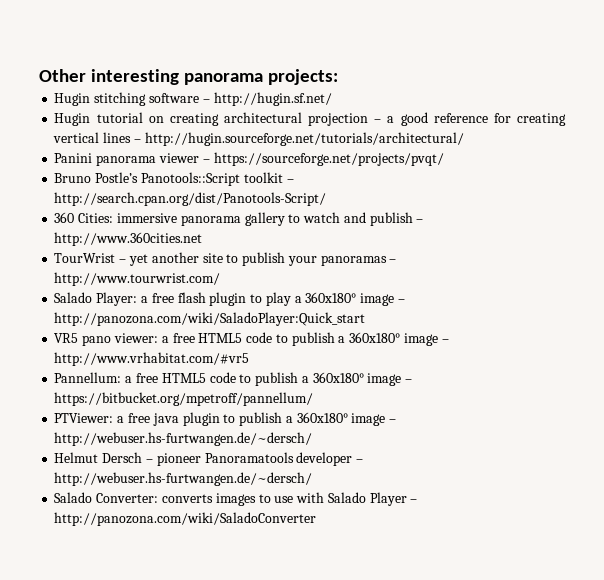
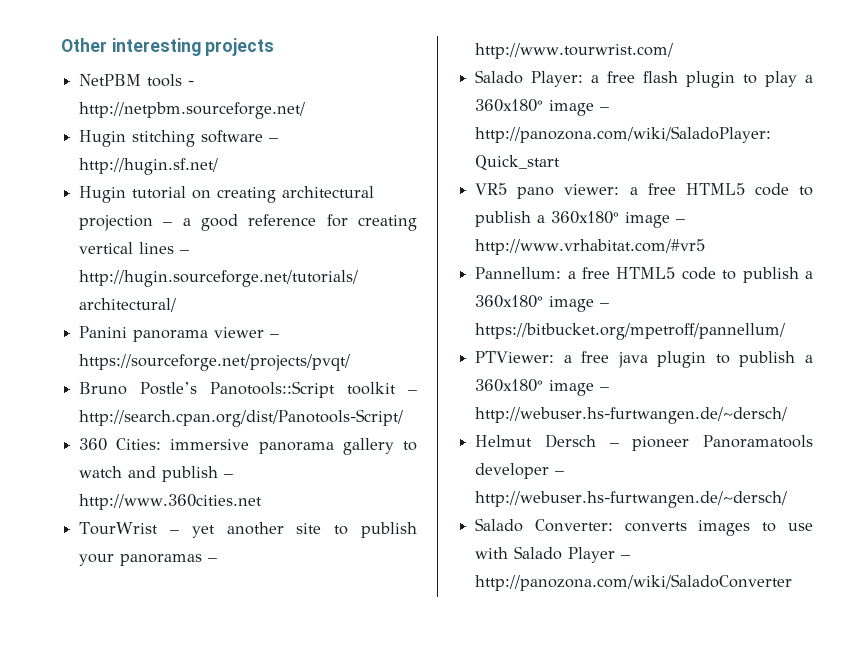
- Other interesting panorama projects:
+ Other interesting projects
+ NetPBM tools - http://netpbm.sourceforge.net/

